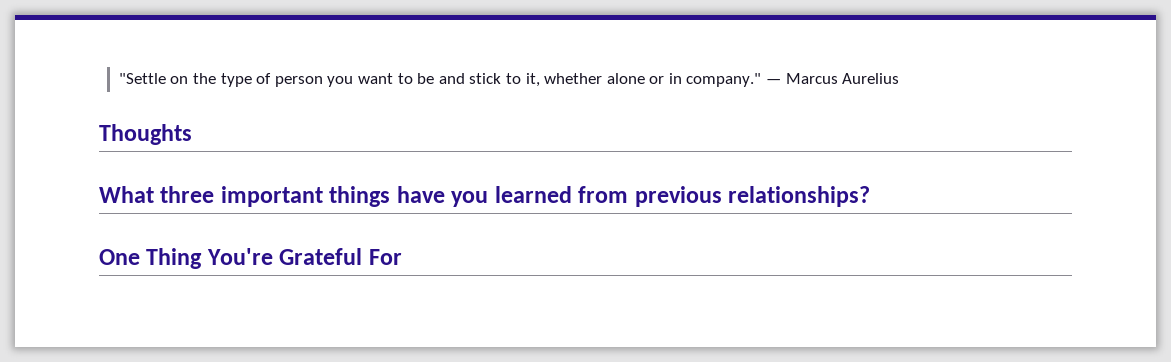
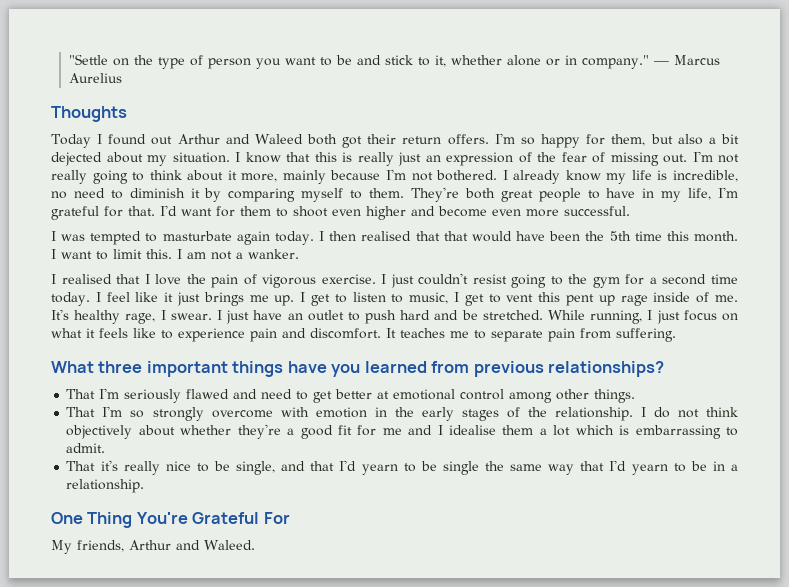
+ Today I found out Arthur and Waleed both got their return offers. I'm so happy for them, but also a bit dejected about my situation. I know that this is really just an expression of the fear of missing out. I'm not really going to think about it more, mainly because I'm not bothered. I already know my life is incredible, no need to diminish it by comparing myself to them. They're both great people to have in my life, I'm grateful for that. I'd want for them to shoot even higher and become even more successful.
+ I was tempted to masturbate again today. I then realised that that would have been the 5th time this month. I want to limit this. I am not a wanker.
+ I realised that I love the pain of vigorous exercise. I just couldn't resist going to the gym for a second time today. I feel like it just brings me up. I get to listen to music, I get to vent this pent up rage inside of me. It's healthy rage, I swear. I just have an outlet to push hard and be stretched. While running, I just focus on what it feels like to experience pain and discomfort. It teaches me to separate pain from suffering.
+ That I'm seriously flawed and need to get better at emotional control among other things.
+ That I'm so strongly overcome with emotion in the early stages of the relationship. I do not think objectively about whether they're a good fit for me and I idealise them a lot which is embarrassing to admit.
+ That it's really nice to be single, and that I'd yearn to be single the same way that I'd yearn to be in a relationship.
+ My friends, Arthur and Waleed.

